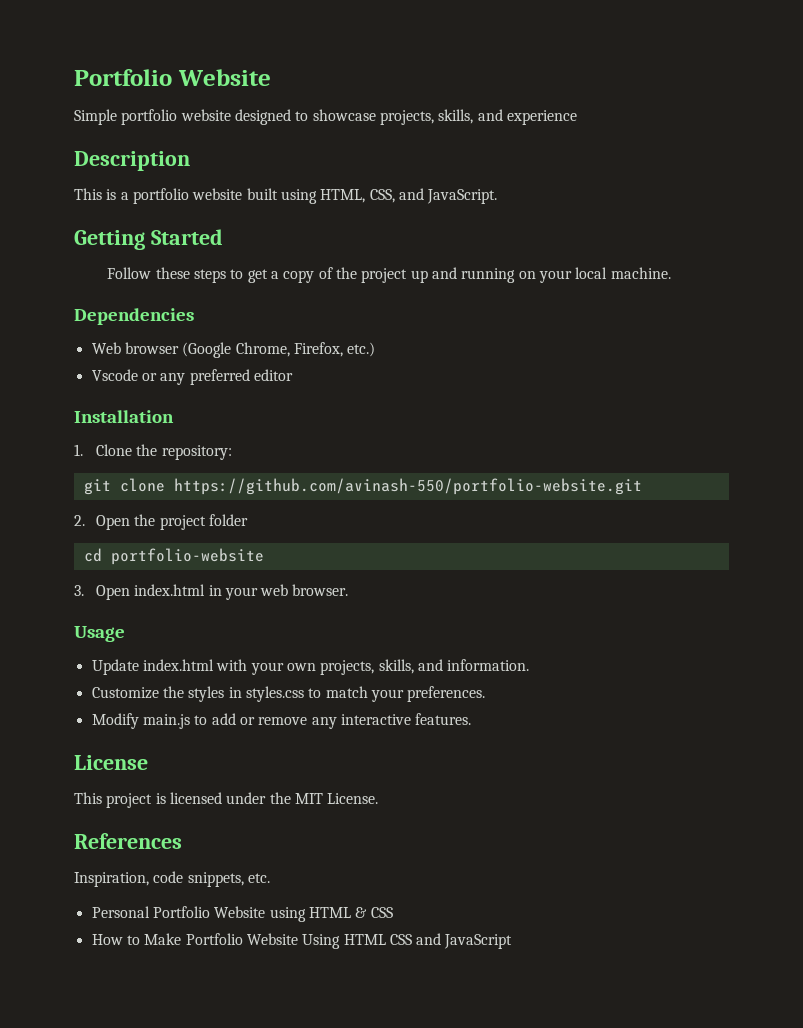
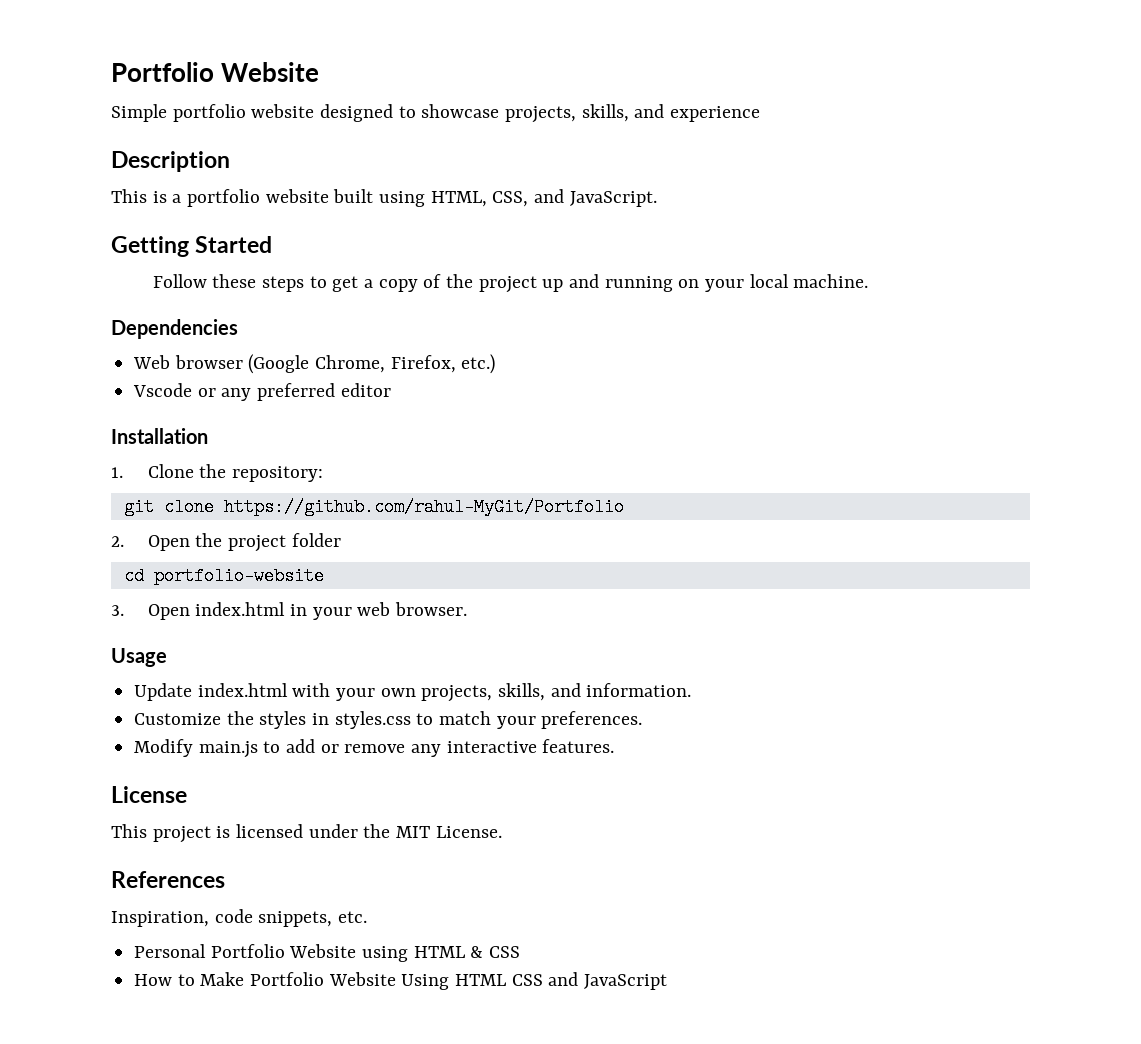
- git clone https://github.com/avinash-550/portfolio-website.git
+ git clone https://github.com/rahul-MyGit/Portfolio

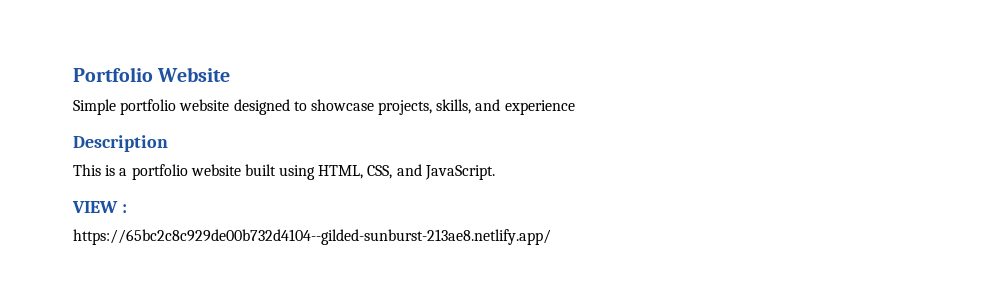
- Getting Started
- Follow these steps to get a copy of the project up and running on your local machine.
- Dependencies
- Web browser (Google Chrome, Firefox, etc.)
- Vscode or any preferred editor
- Installation
- 1. Clone the repository:
- git clone https://github.com/rahul-MyGit/Portfolio
- 2. Open the project folder
- cd portfolio-website
- 3. Open index.html in your web browser.
- Usage
- Update index.html with your own projects, skills, and information.
- Customize the styles in styles.css to match your preferences.
- Modify main.js to add or remove any interactive features.
- License
- This project is licensed under the MIT License.
- References
- Inspiration, code snippets, etc.
- Personal Portfolio Website using HTML & CSS
- How to Make Portfolio Website Using HTML CSS and JavaScript
+ VIEW :
+ https://65bc2c8c929de00b732d4104--gilded-sunburst-213ae8.netlify.app/

